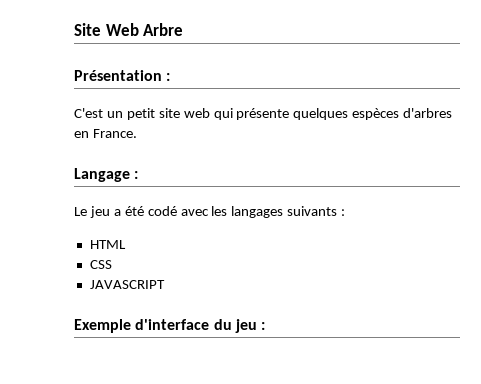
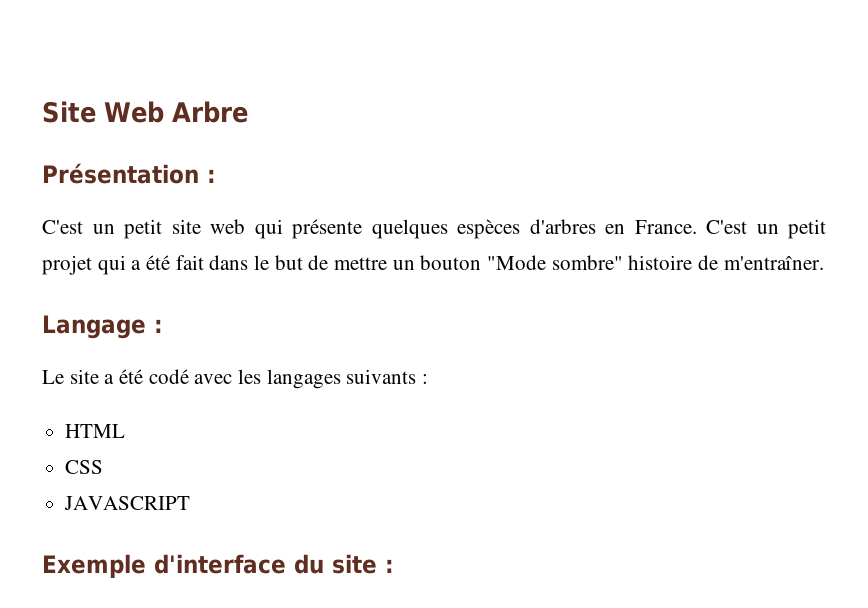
+ C'est un petit projet qui a été fait dans le but de mettre un bouton "Mode sombre" histoire de m'entraîner.
- Le jeu a été codé avec les langages suivants :
+ Le site a été codé avec les langages suivants :
- Exemple d'interface du jeu :
+ Exemple d'interface du site :

